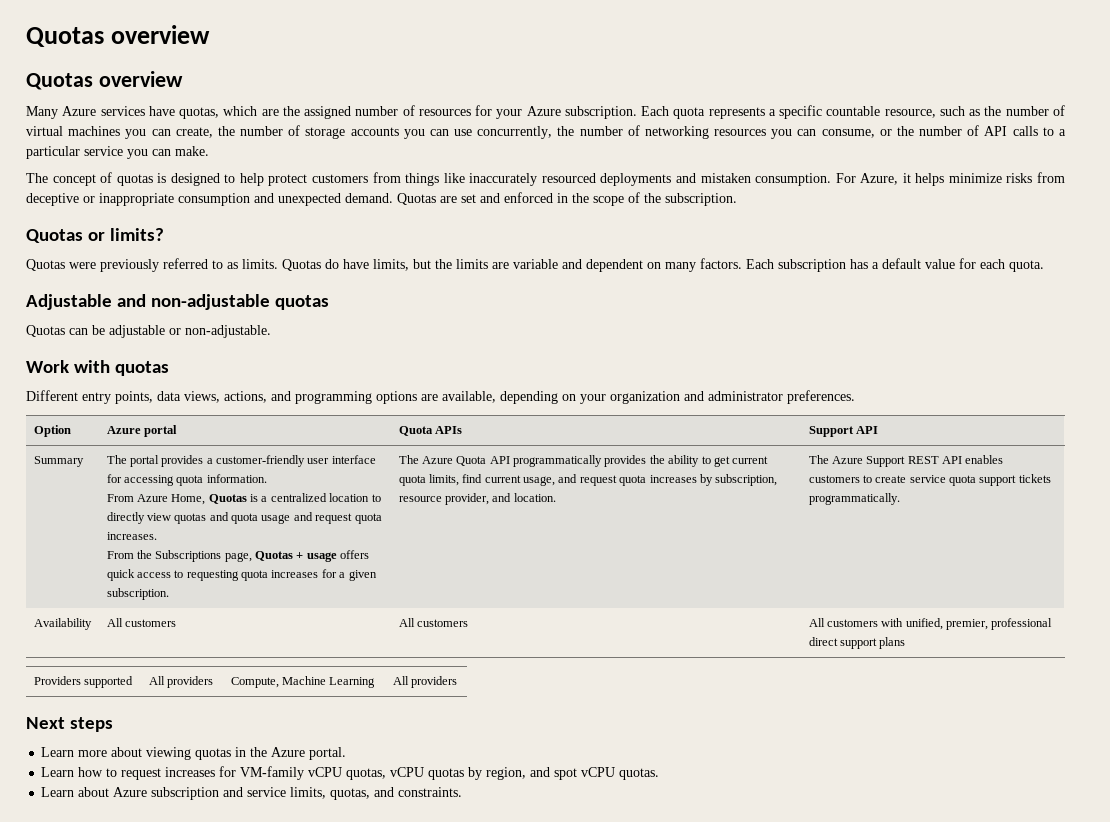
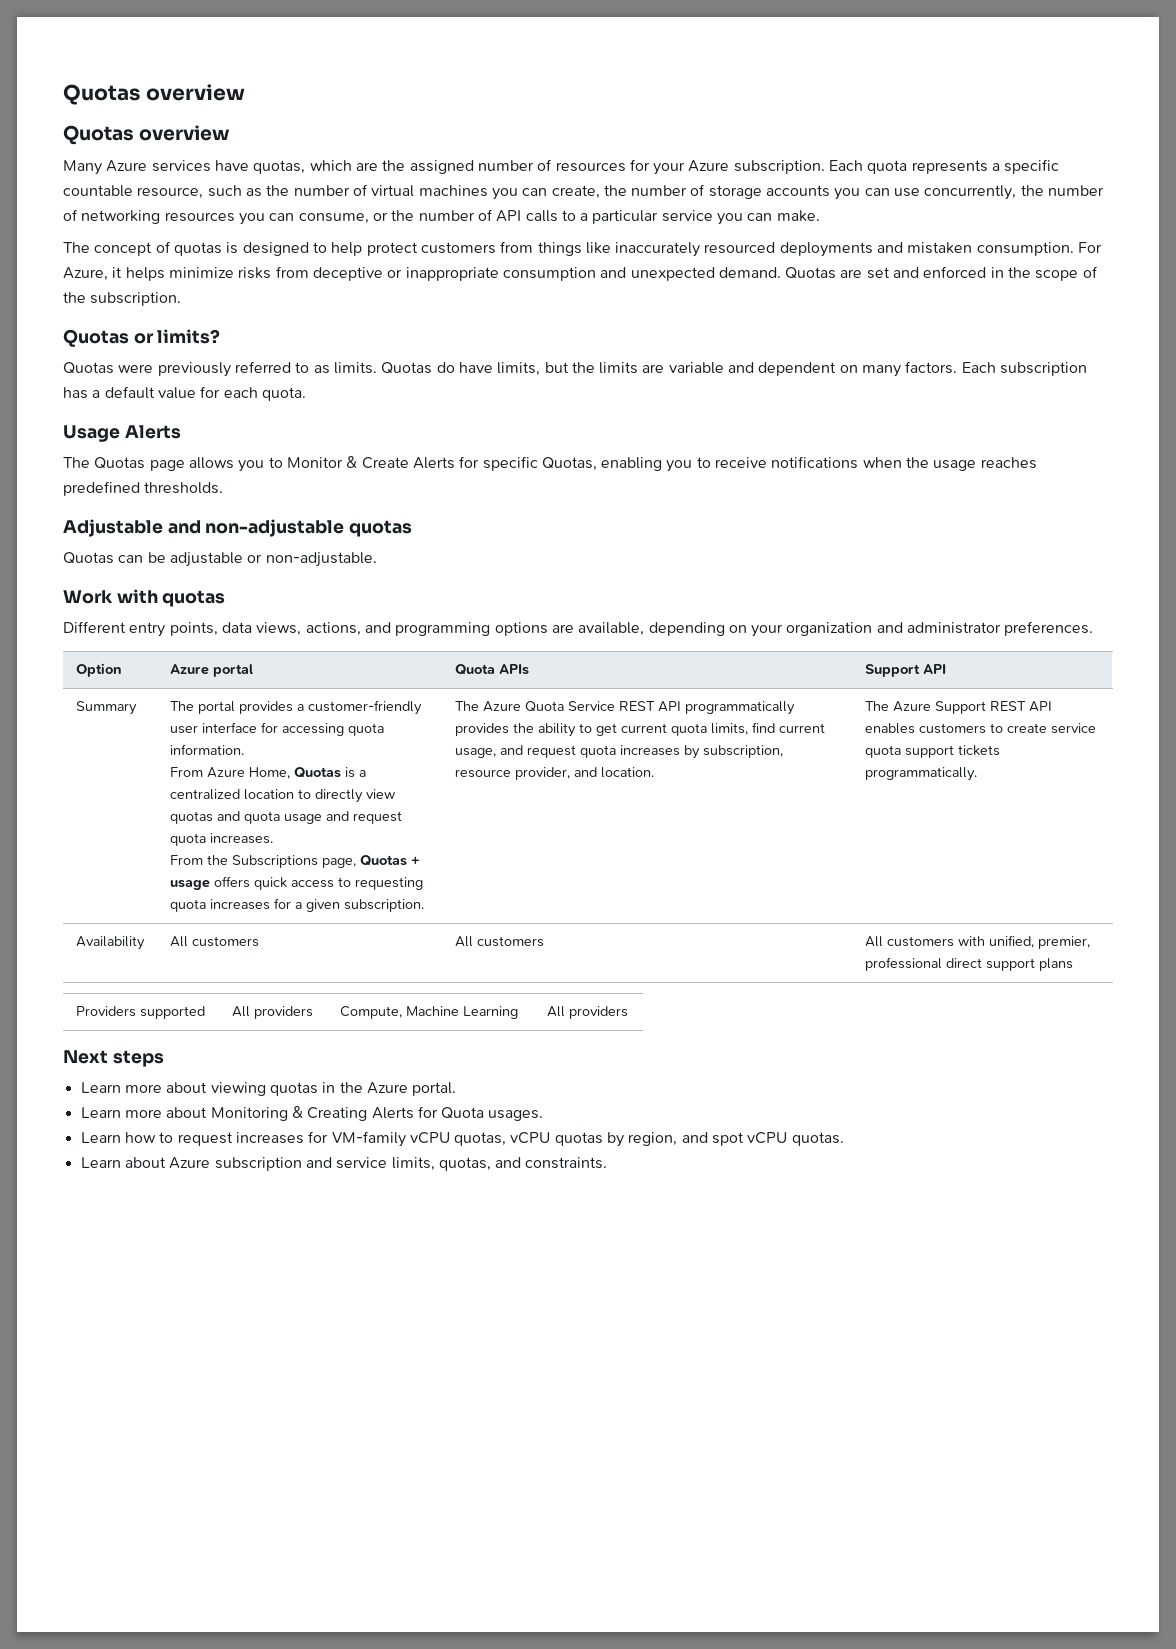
+ Usage Alerts
+ The Quotas page allows you to Monitor & Create Alerts for specific Quotas, enabling you to receive notifications when the usage reaches predefined thresholds.
- The Azure Quota API programmatically provides the ability to get current quota limits, find current usage, and request quota increases by subscription, resource provider, and location.
+ The Azure Quota Service REST API programmatically provides the ability to get current quota limits, find current usage, and request quota increases by subscription, resource provider, and location.
+ Learn more about Monitoring & Creating Alerts for Quota usages.

